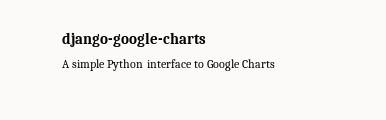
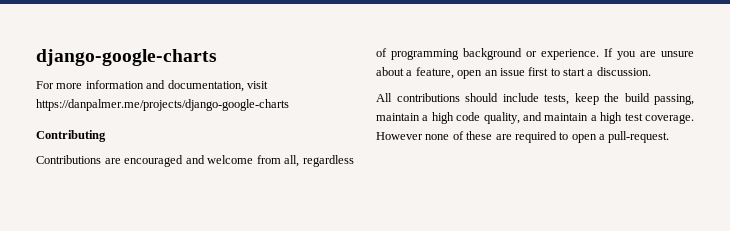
- A simple Python interface to Google Charts
+ For more information and documentation, visit https://danpalmer.me/projects/django-google-charts
+ Contributing
+ Contributions are encouraged and welcome from all, regardless of programming background or experience. If you are unsure about a feature, open an issue first to start a discussion.
+ All contributions should include tests, keep the build passing, maintain a high code quality, and maintain a high test coverage. However none of these are required to open a pull-request.

